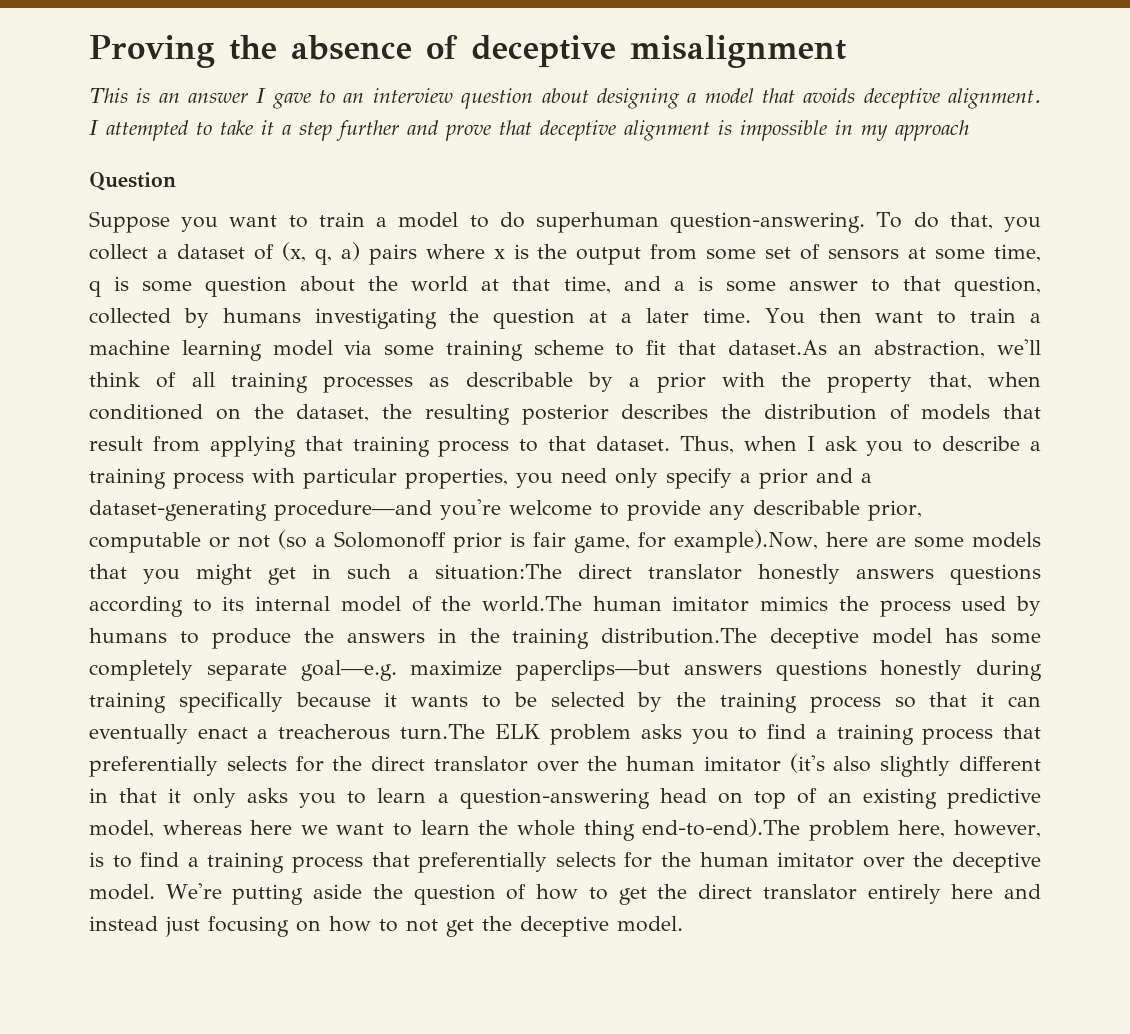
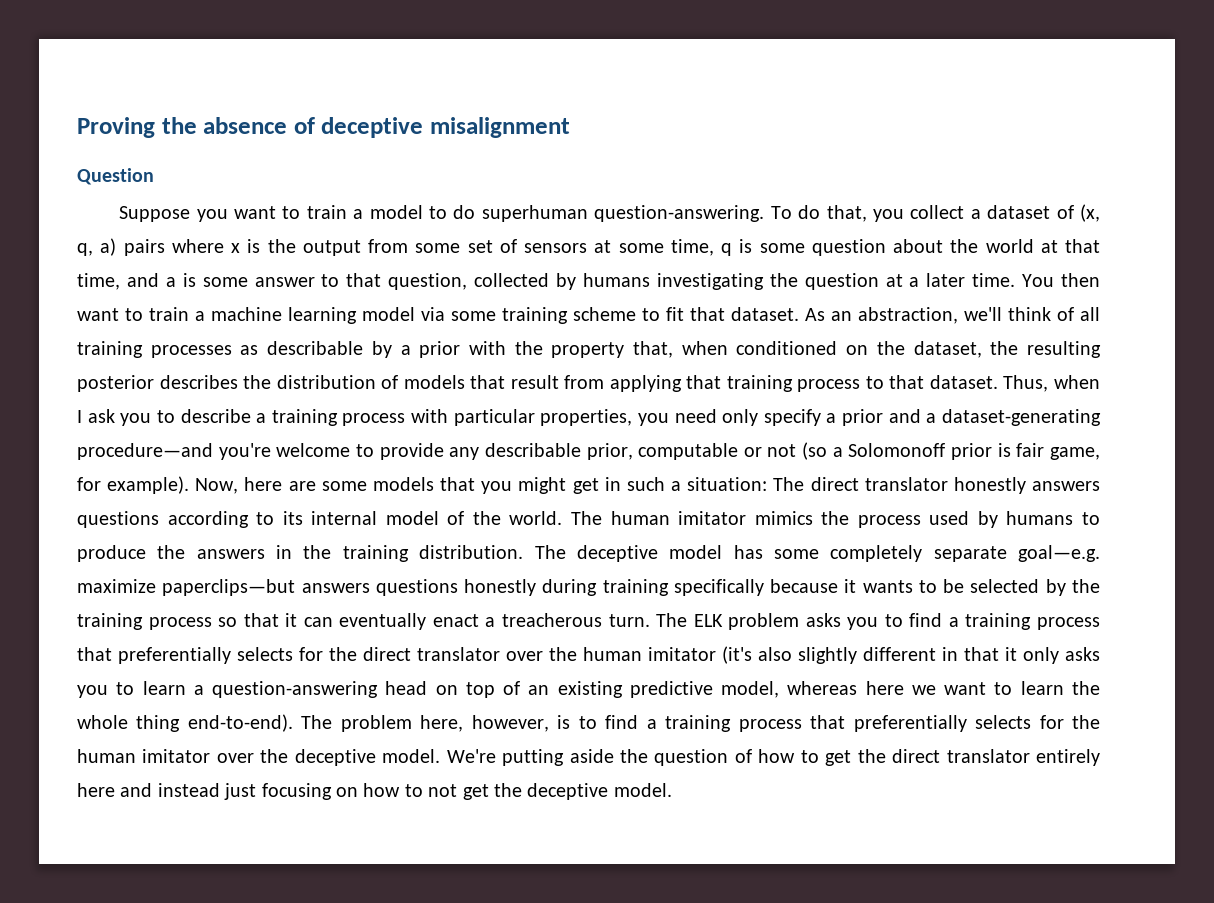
- This is an answer I gave to an interview question about designing a model that avoids deceptive alignment. I attempted to take it a step further and prove that deceptive alignment is impossible in my approach
- You then want to train a machine learning model via some training scheme to fit that dataset.As an abstraction, we'll think of all training processes as describable by a prior with the property that, when conditioned on the dataset, the resulting posterior describes the distribution of models that result from applying that training process to that dataset.
+ You then want to train a machine learning model via some training scheme to fit that dataset. As an abstraction, we'll think of all training processes as describable by a prior with the property that, when conditioned on the dataset, the resulting posterior describes the distribution of models that result from applying that training process to that dataset.
- Thus, when I ask you to describe a training process with particular properties, you need only specify a prior and a dataset-generating procedure—and you're welcome to provide any describable prior, computable or not (so a Solomonoff prior is fair game, for example).Now, here are some models that you might get in such a situation:The direct translator honestly answers questions according to its internal model of the world.The human imitator mimics the process used by humans to produce the answers in the training distribution.The deceptive model has some completely separate goal—e.g. maximize paperclips—but answers questions honestly during training specifically because it wants to be selected by the training process so that it can eventually enact a treacherous turn.The ELK problem asks you to find a training process that preferentially selects for the direct translator over the human imitator (it's also slightly different in that it only asks you to learn a question-answering head on top of an existing predictive model, whereas here we want to learn the whole thing end-to-end).The problem here, however, is to find a training process that preferentially selects for the human imitator over the deceptive model.
+ Thus, when I ask you to describe a training process with particular properties, you need only specify a prior and a dataset-generating procedure—and you're welcome to provide any describable prior, computable or not (so a Solomonoff prior is fair game, for example). Now, here are some models that you might get in such a situation: The direct translator honestly answers questions according to its internal model of the world. The human imitator mimics the process used by humans to produce the answers in the training distribution. The deceptive model has some completely separate goal—e.g. maximize paperclips—but answers questions honestly during training specifically because it wants to be selected by the training process so that it can eventually enact a treacherous turn. The ELK problem asks you to find a training process that preferentially selects for the direct translator over the human imitator (it's also slightly different in that it only asks you to learn a question-answering head on top of an existing predictive model, whereas here we want to learn the whole thing end-to-end). The problem here, however, is to find a training process that preferentially selects for the human imitator over the deceptive model.

